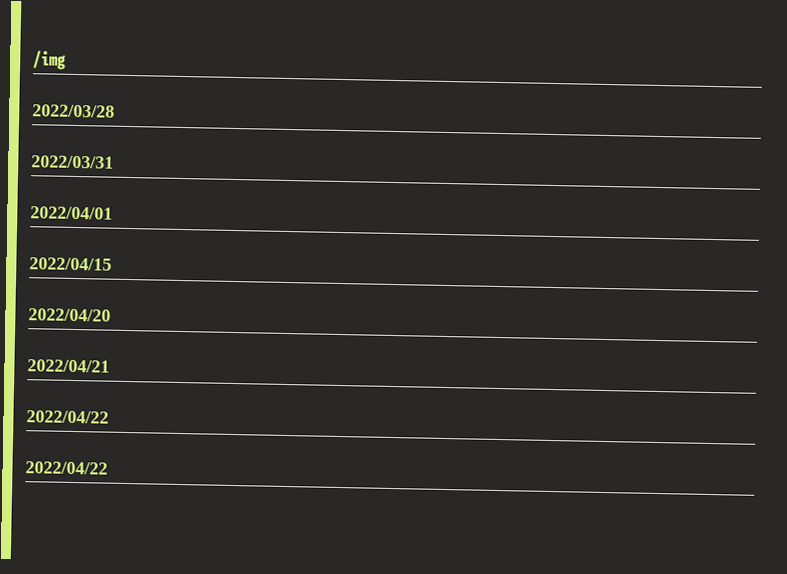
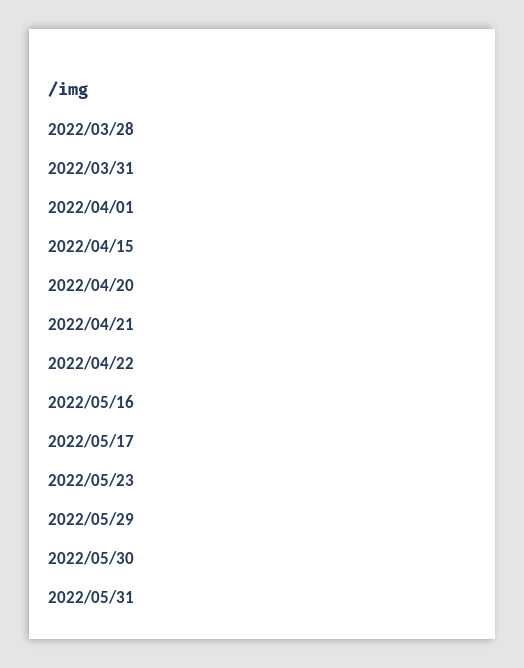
  2022/04/21
  2022/04/22
- 2022/04/22
+ 2022/05/16
+ 2022/05/17
+ 2022/05/23
+ 2022/05/29
+ 2022/05/30
+ 2022/05/31

